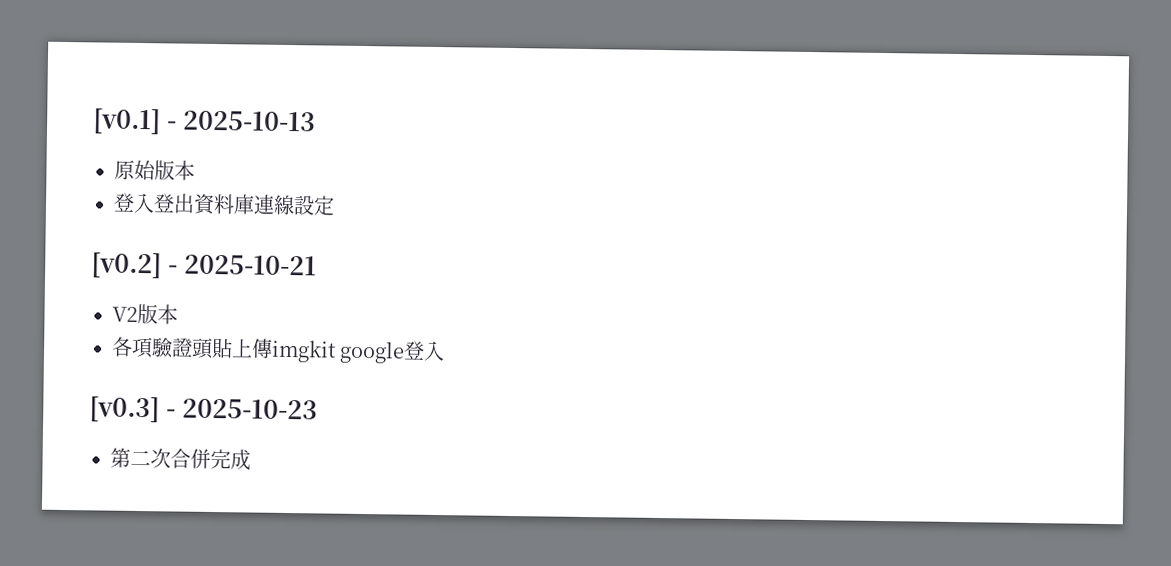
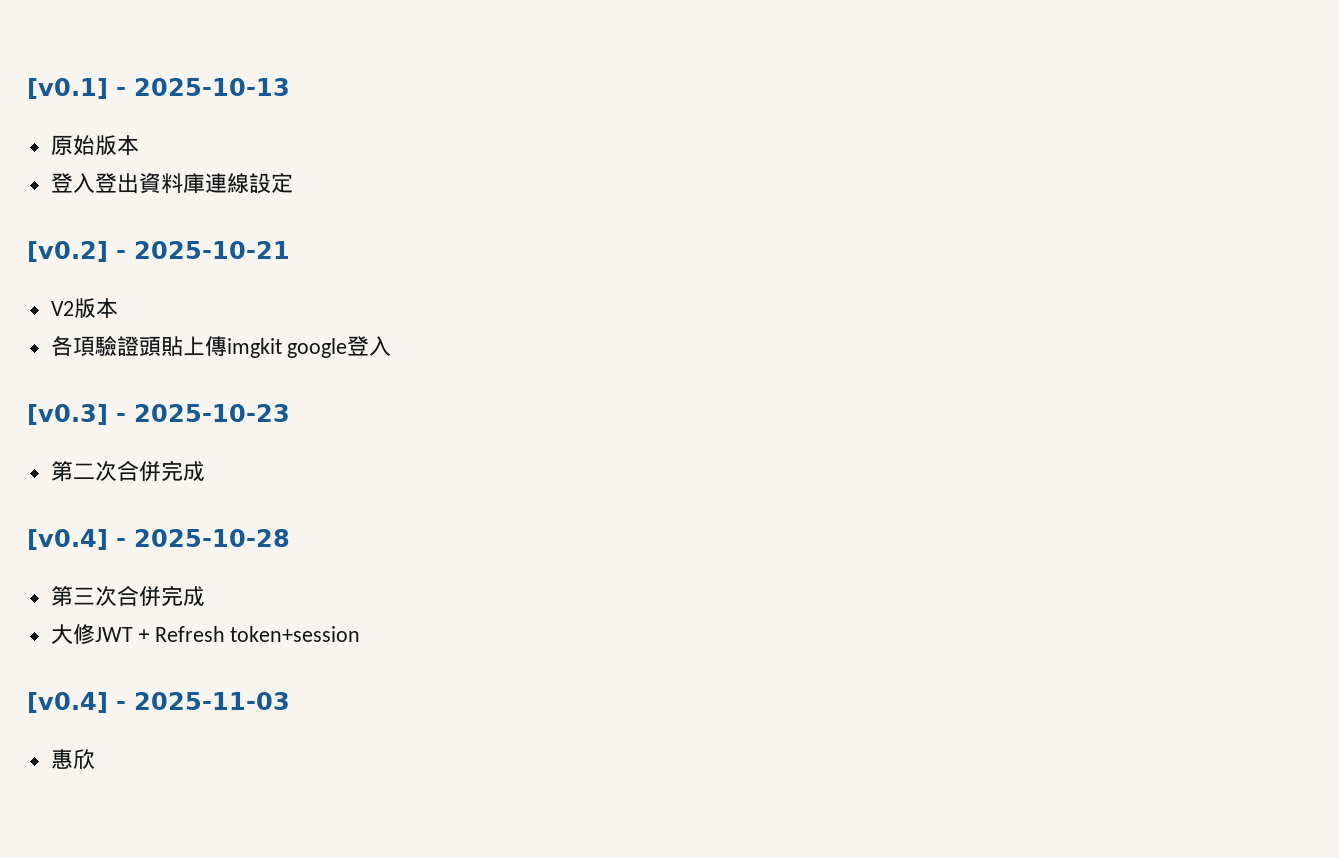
+ [v0.4] - 2025-10-28
+ 第三次合併完成
+ 大修JWT＋Refresh token+session
+ [v0.4] - 2025-11-03
+ 惠欣

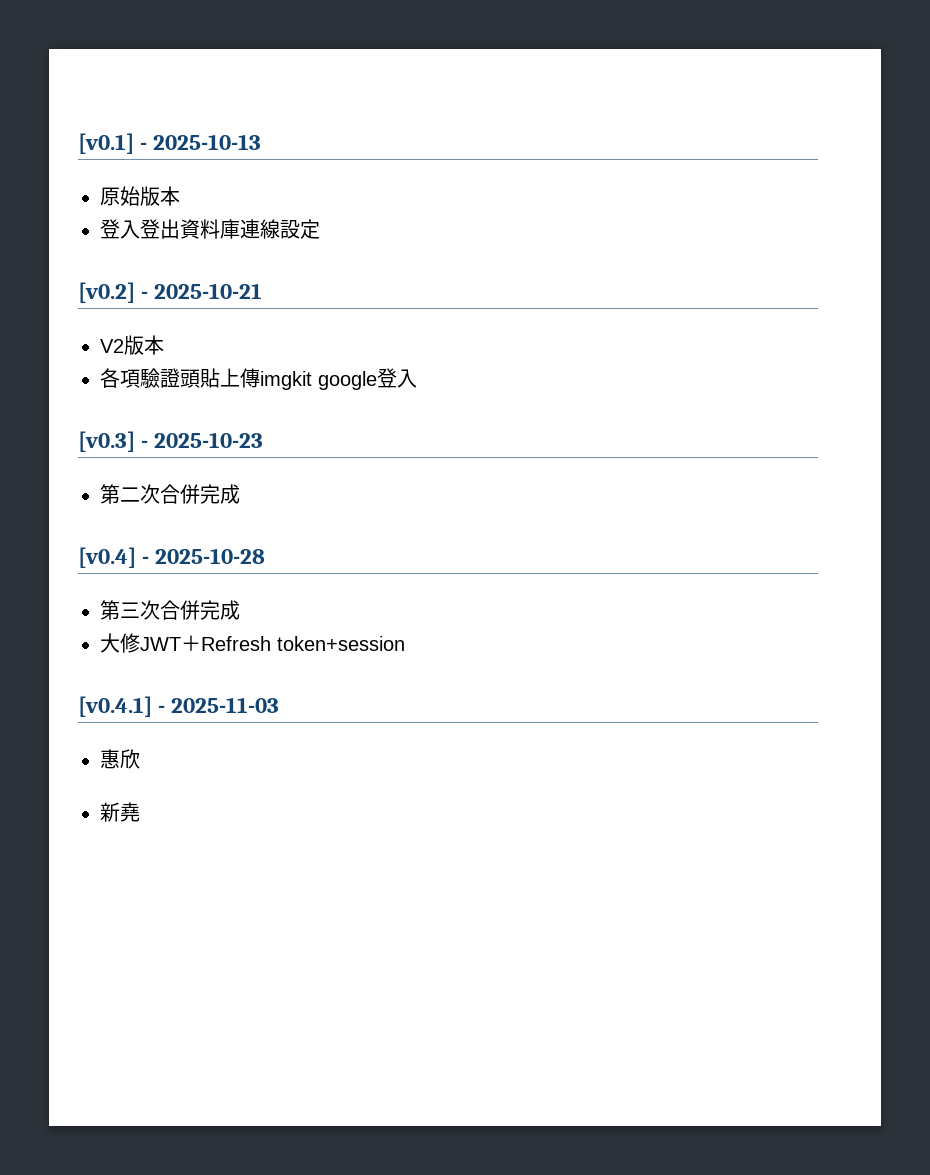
- [v0.4] - 2025-11-03
+ [v0.4.1] - 2025-11-03
+ 新堯

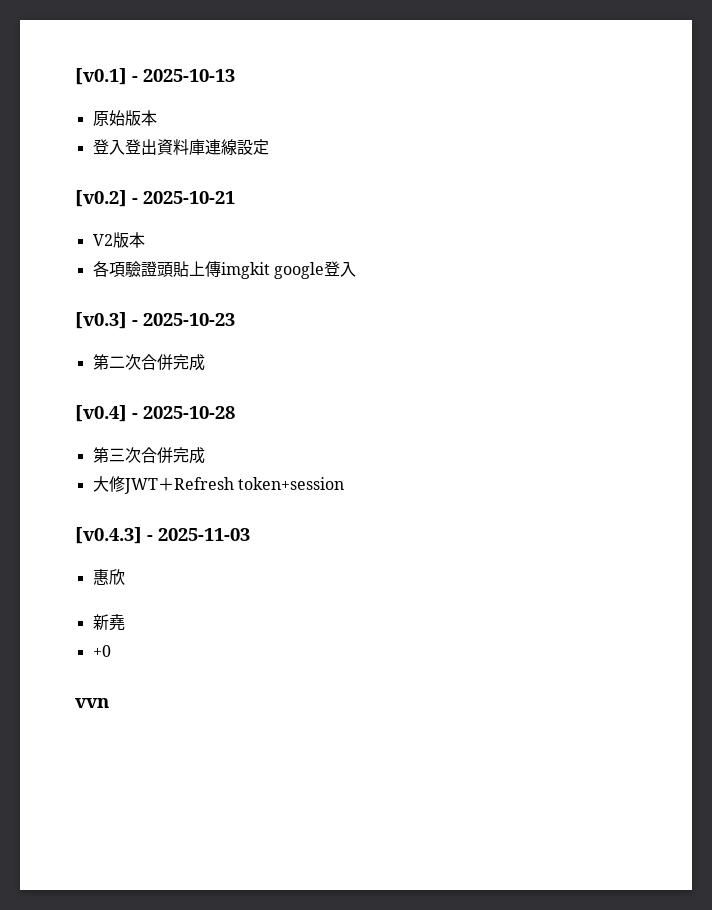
- [v0.4.1] - 2025-11-03
+ [v0.4.3] - 2025-11-03
+ +0
+ vvn

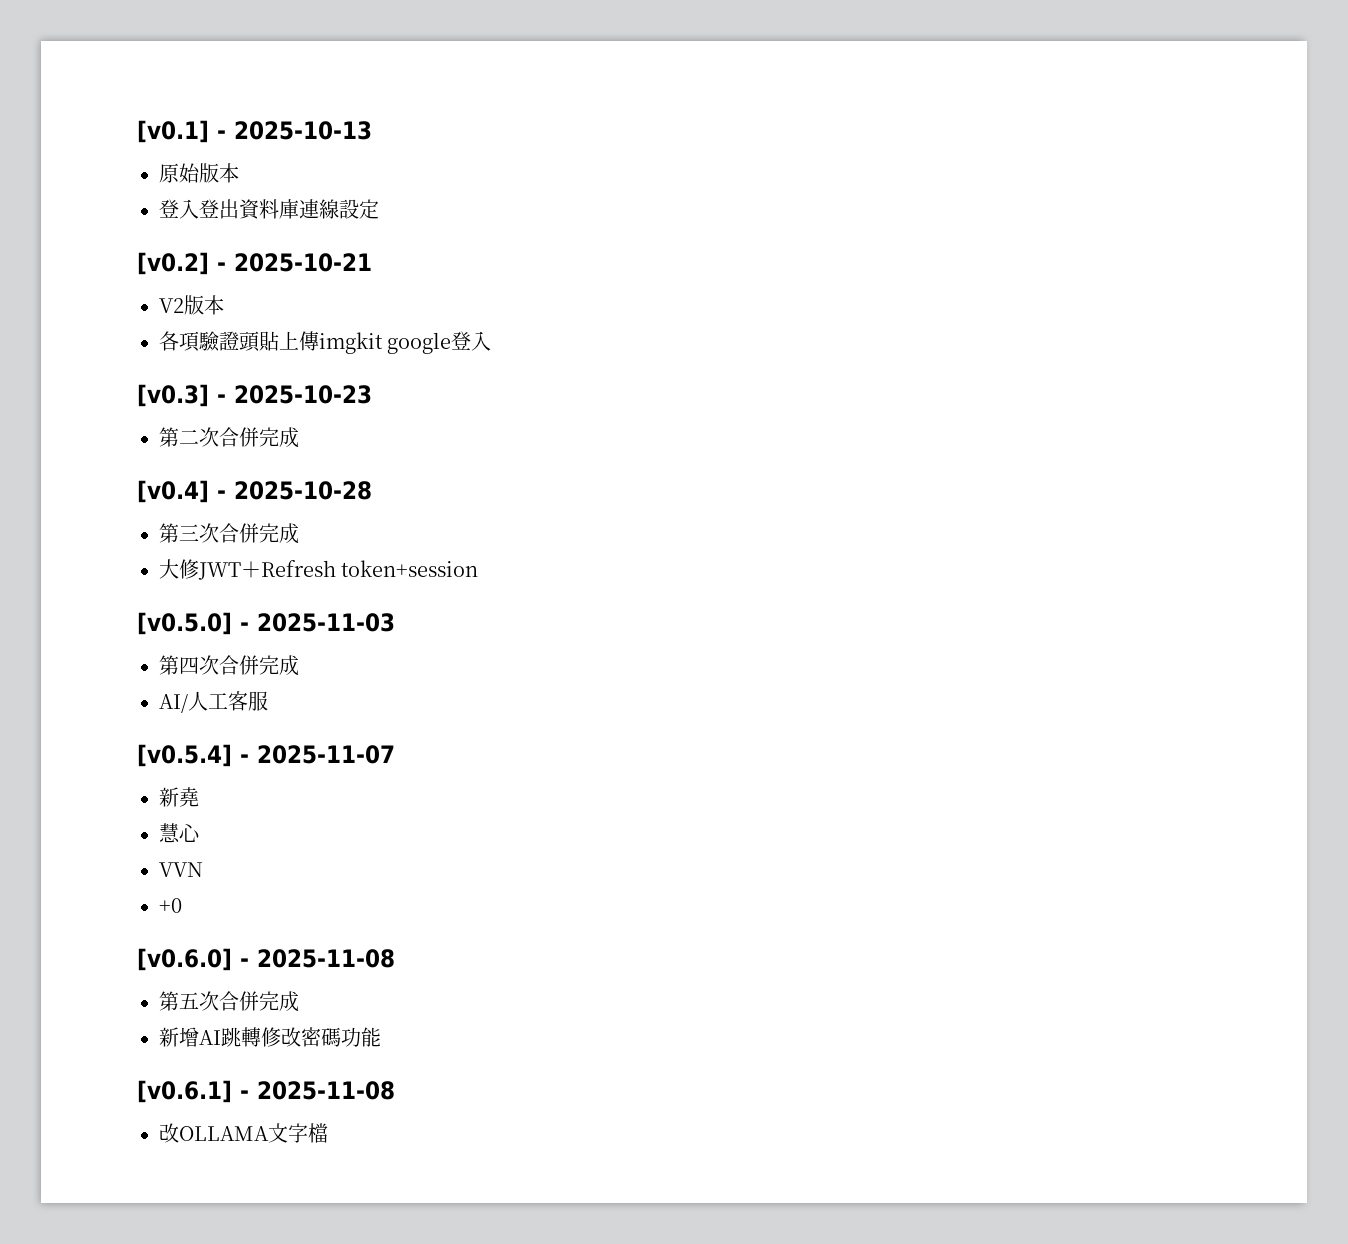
- [v0.4.3] - 2025-11-03
+ [v0.5.0] - 2025-11-03
- 惠欣
+ 第四次合併完成
+ AI/人工客服
+ [v0.5.4] - 2025-11-07
+ 慧心
+ VVN
- vvn
+ [v0.6.0] - 2025-11-08
+ 第五次合併完成
+ 新增AI跳轉修改密碼功能
+ [v0.6.1] - 2025-11-08
+ 改OLLAMA文字檔

